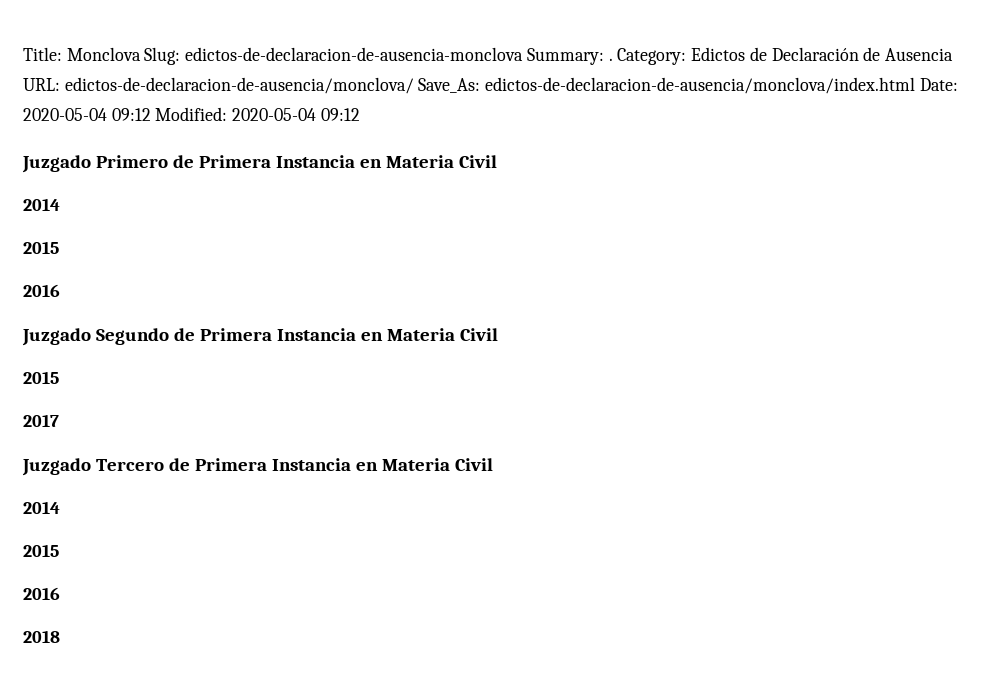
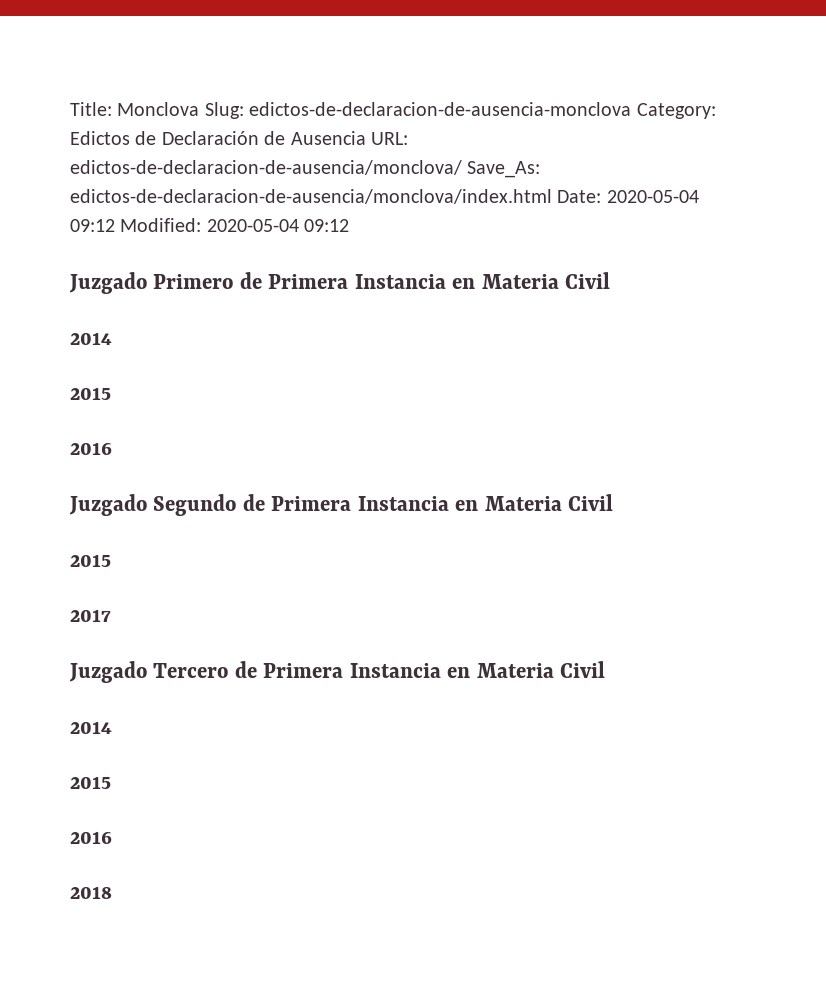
- Title: Monclova Slug: edictos-de-declaracion-de-ausencia-monclova Summary: . Category: Edictos de Declaración de Ausencia URL: edictos-de-declaracion-de-ausencia/monclova/ Save_As: edictos-de-declaracion-de-ausencia/monclova/index.html Date: 2020-05-04 09:12 Modified: 2020-05-04 09:12
+ Title: Monclova Slug: edictos-de-declaracion-de-ausencia-monclova Category: Edictos de Declaración de Ausencia URL: edictos-de-declaracion-de-ausencia/monclova/ Save_As: edictos-de-declaracion-de-ausencia/monclova/index.html Date: 2020-05-04 09:12 Modified: 2020-05-04 09:12

